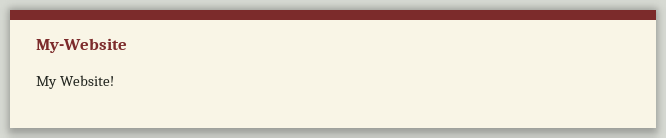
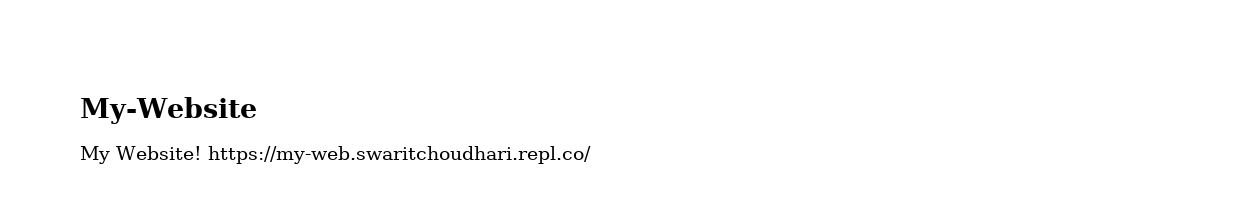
- My Website!
+ My Website! https://my-web.swaritchoudhari.repl.co/

